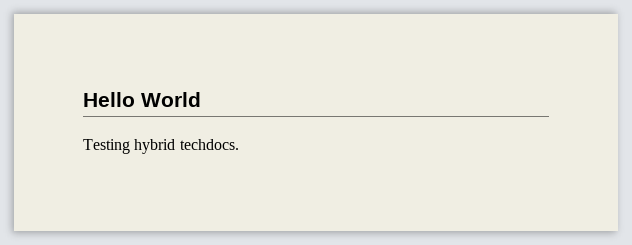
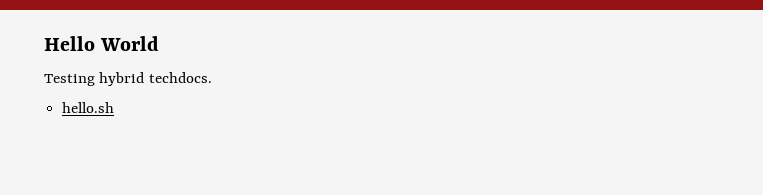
+ hello.sh

